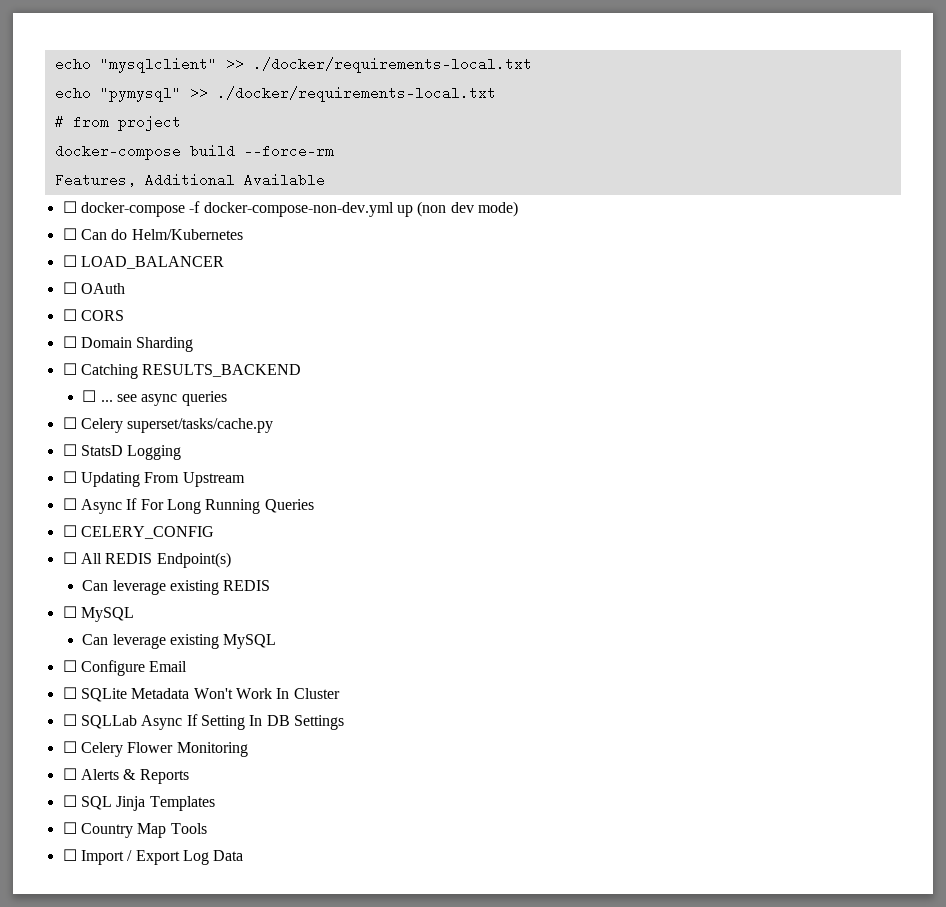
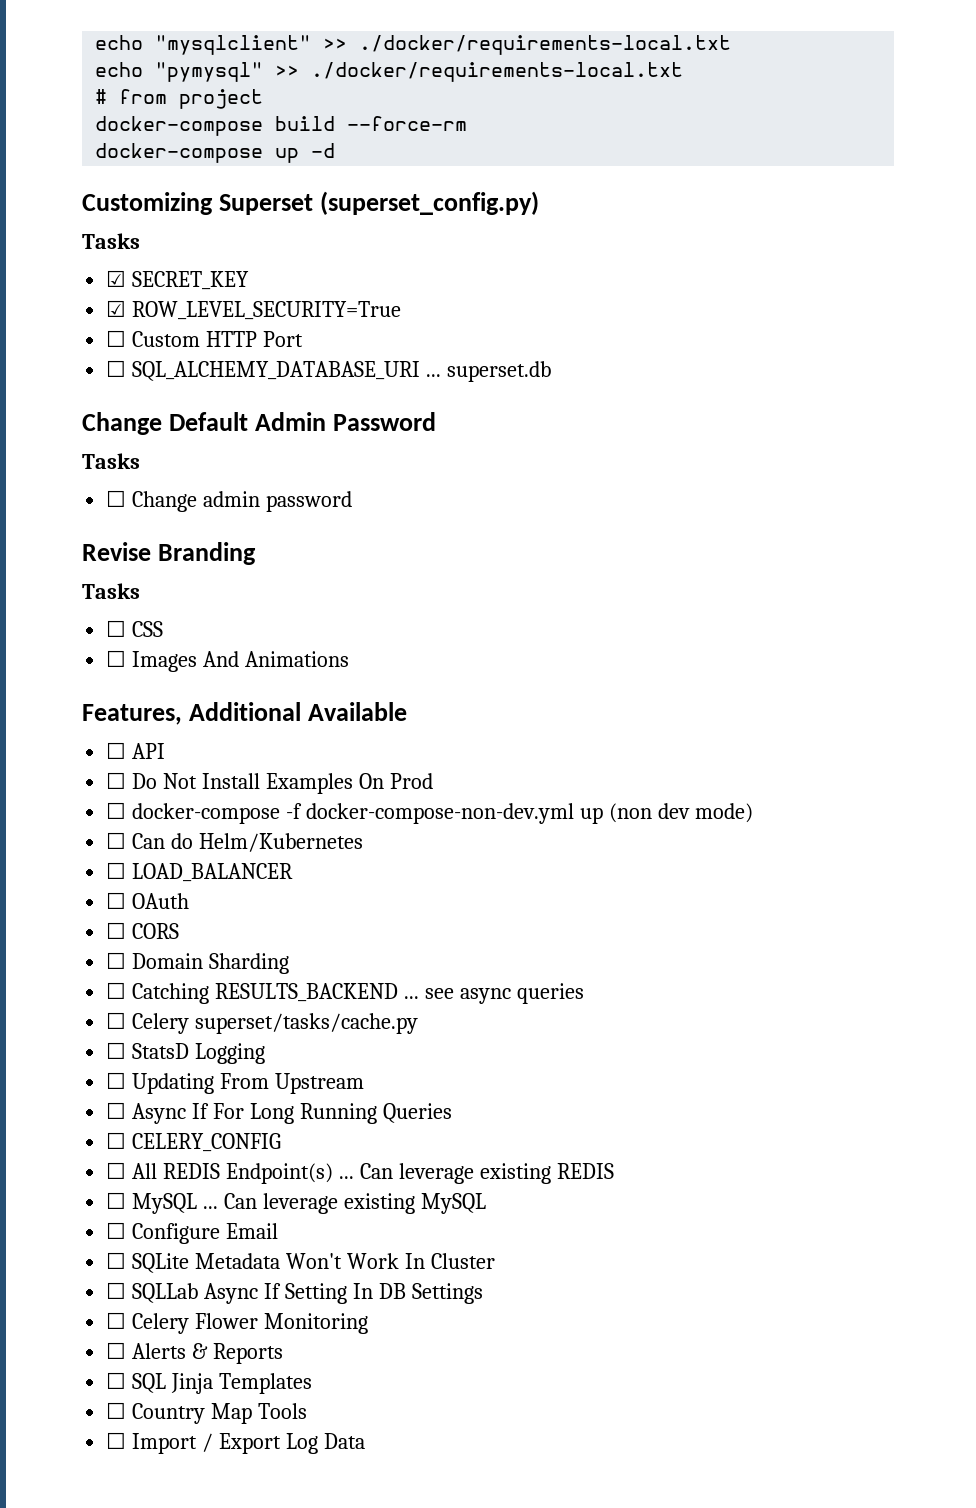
+ docker-compose up -d
+ Customizing Superset (superset_config.py)
+ Tasks
+ ☑ SECRET_KEY
+ ☑ ROW_LEVEL_SECURITY=True
+ ☐ Custom HTTP Port
+ ☐ SQL_ALCHEMY_DATABASE_URI ... superset.db
+ Change Default Admin Password
+ Tasks
+ ☐ Change admin password
+ Revise Branding
+ Tasks
+ ☐ CSS
+ ☐ Images And Animations
  Features, Additional Available
+ ☐ API
+ ☐ Do Not Install Examples On Prod
- ☐ Catching RESULTS_BACKEND
- ☐ ... see async queries
+ ☐ Catching RESULTS_BACKEND ... see async queries
- ☐ All REDIS Endpoint(s)
- Can leverage existing REDIS
+ ☐ All REDIS Endpoint(s) ... Can leverage existing REDIS
- ☐ MySQL
- Can leverage existing MySQL
+ ☐ MySQL ... Can leverage existing MySQL

